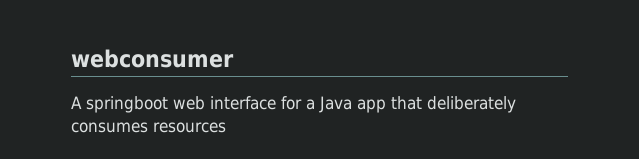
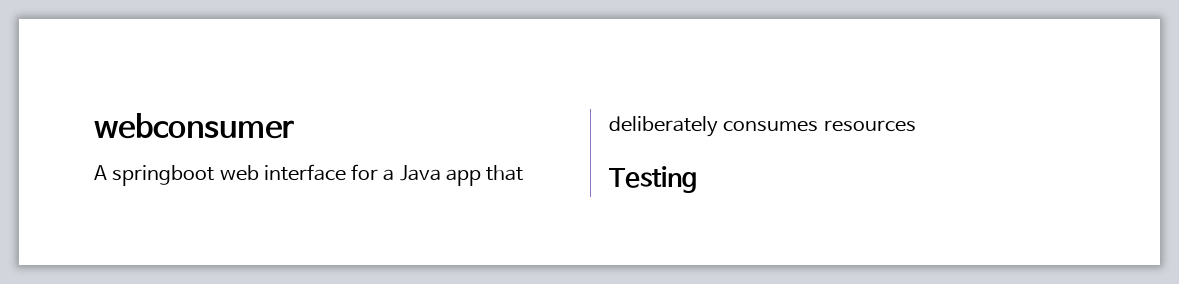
+ Testing

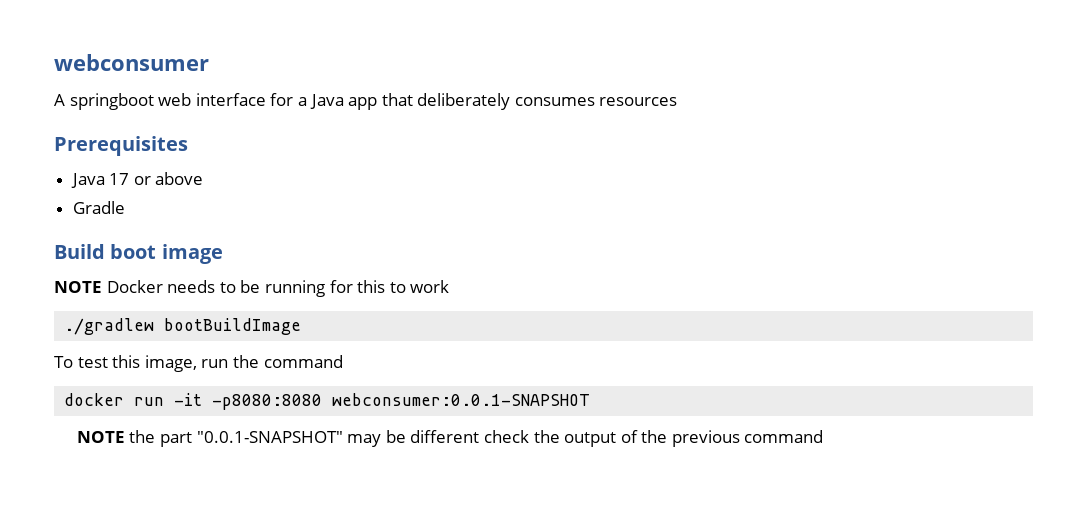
- Testing
+ Prerequisites
+ Java 17 or above
+ Gradle
+ Build boot image
+ NOTE Docker needs to be running for this to work
+ ./gradlew bootBuildImage
+ To test this image, run the command
+ docker run -it -p8080:8080 webconsumer:0.0.1-SNAPSHOT
+ NOTE the part "0.0.1-SNAPSHOT" may be different check the output of the previous command

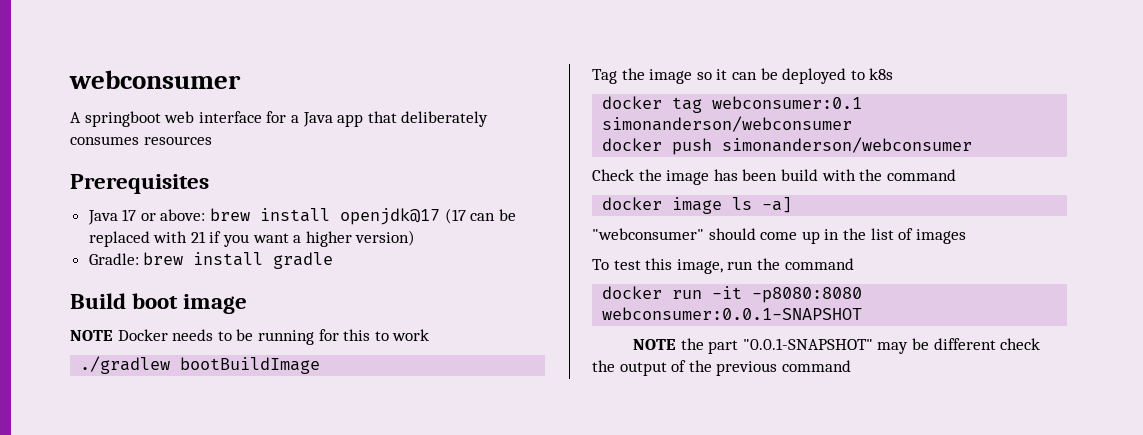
- Java 17 or above
- Gradle
+ Java 17 or above: brew install openjdk@17 (17 can be replaced with 21 if you want a higher version)
+ Gradle: brew install gradle
+ Tag the image so it can be deployed to k8s
+ docker tag webconsumer:0.1 simonanderson/webconsumer
+ docker push simonanderson/webconsumer
+ Check the image has been build with the command
+ docker image ls -a]
+ "webconsumer" should come up in the list of images

